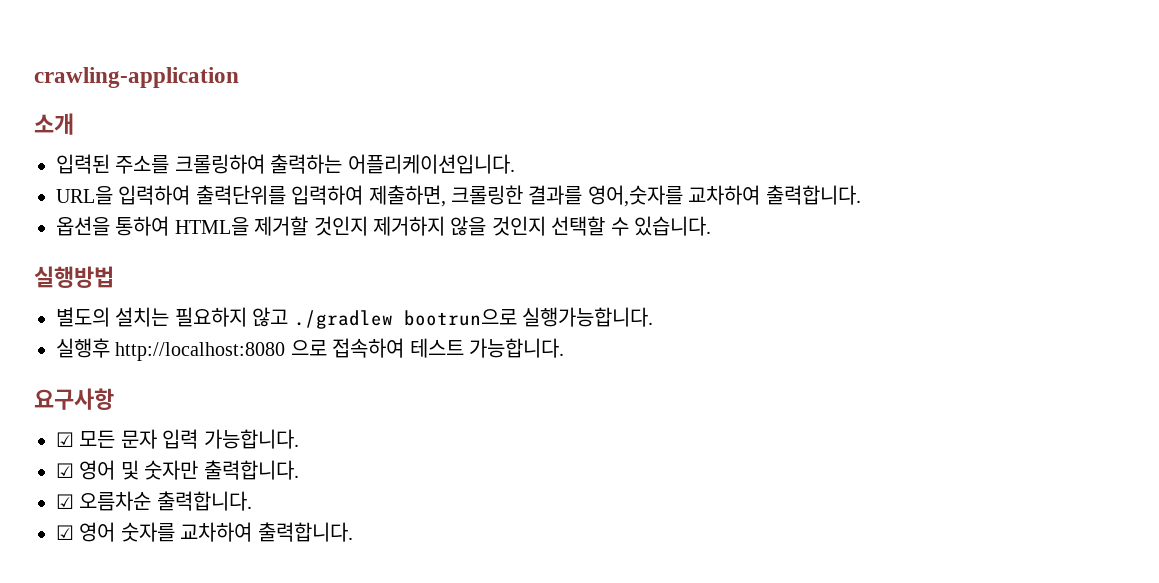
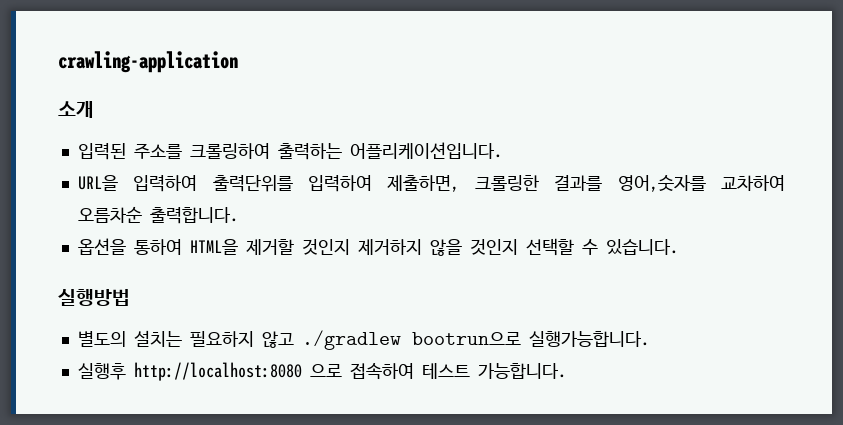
- URL을 입력하여 출력단위를 입력하여 제출하면, 크롤링한 결과를 영어,숫자를 교차하여 출력합니다.
+ URL을 입력하여 출력단위를 입력하여 제출하면, 크롤링한 결과를 영어,숫자를 교차하여 오름차순 출력합니다.
- 요구사항
- ☑ 모든 문자 입력 가능합니다.
- ☑ 영어 및 숫자만 출력합니다.
- ☑ 오름차순 출력합니다.
- ☑ 영어 숫자를 교차하여 출력합니다.

